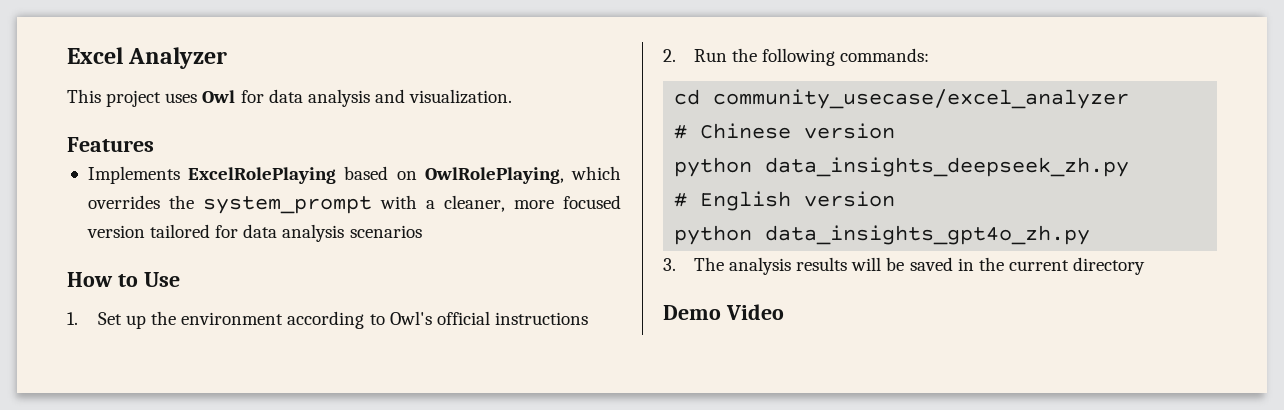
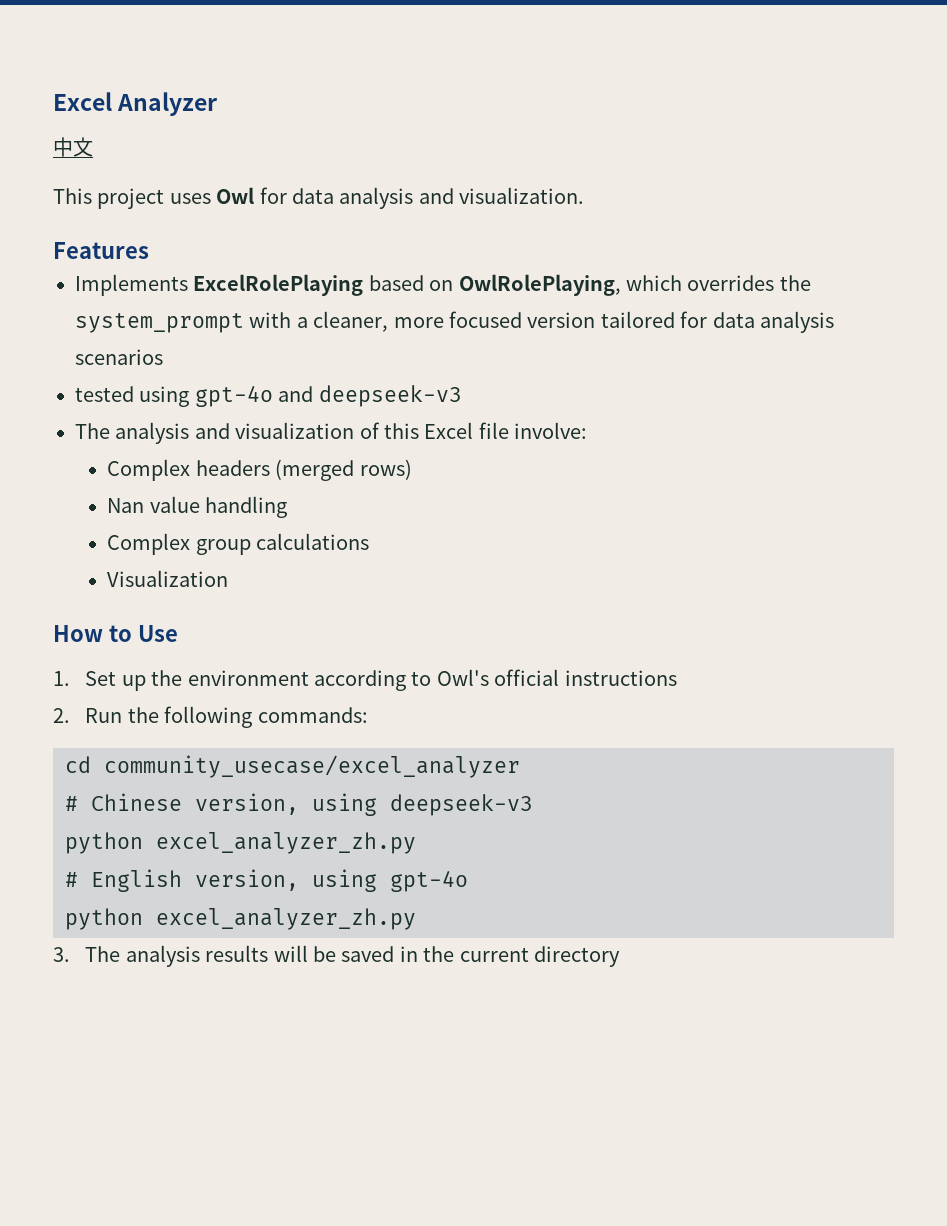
+ 中文
+ tested using gpt-4o and deepseek-v3
+ The analysis and visualization of this Excel file involve:
+ Complex headers (merged rows)
+ Nan value handling
+ Complex group calculations
+ Visualization
- # Chinese version
- python data_insights_deepseek_zh.py
+ # Chinese version, using deepseek-v3
+ python excel_analyzer_zh.py
- # English version
- python data_insights_gpt4o_zh.py
+ # English version, using gpt-4o
+ python excel_analyzer_zh.py
- Demo Video

